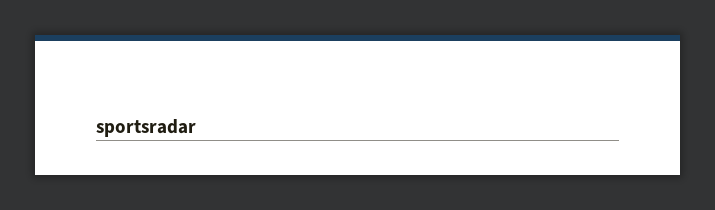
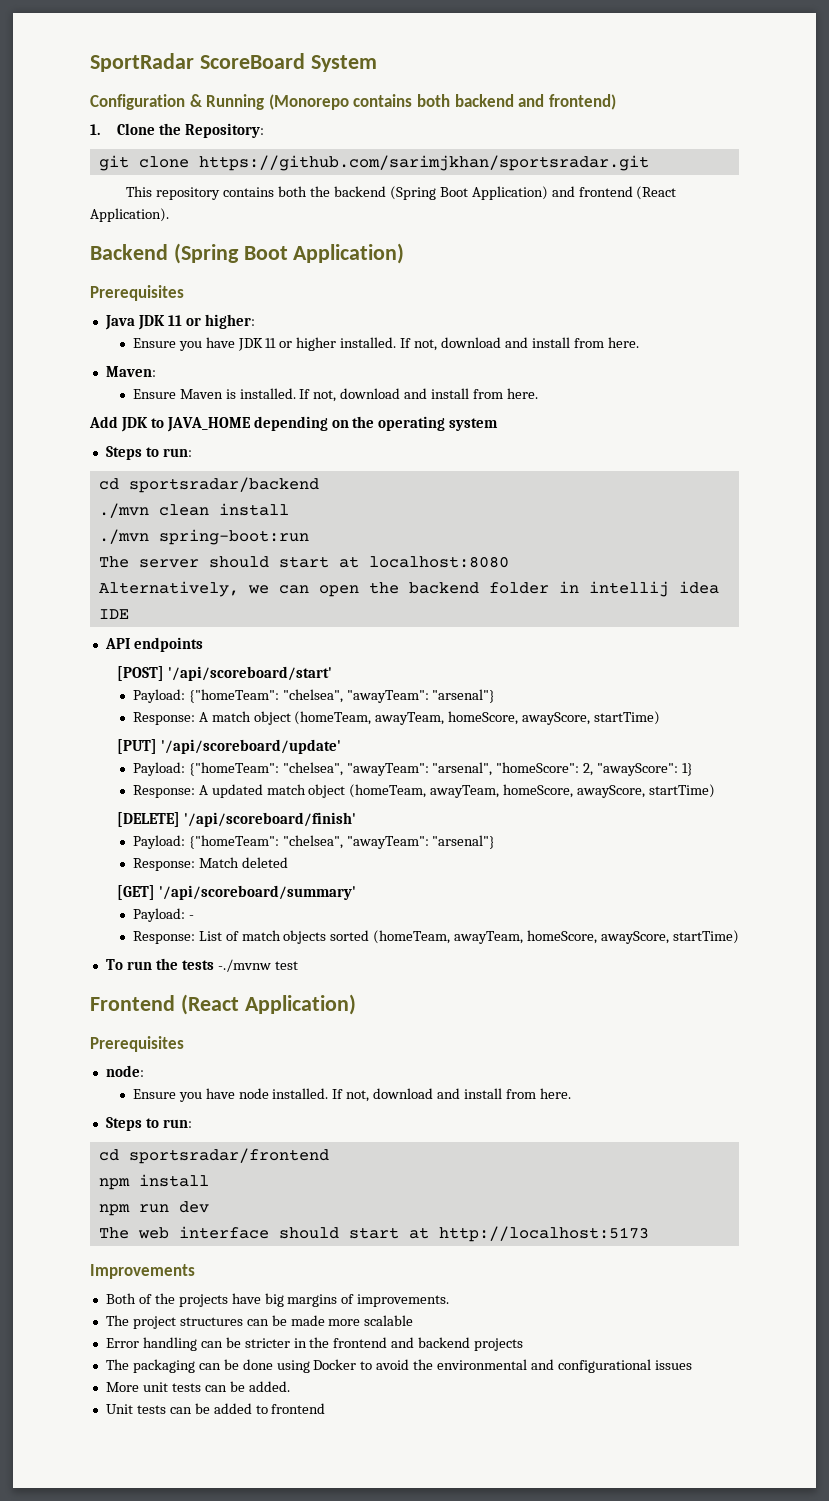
- sportsradar
+ SportRadar ScoreBoard System
+ Configuration & Running (Monorepo contains both backend and frontend)
+ 1. Clone the Repository:
+ git clone https://github.com/sarimjkhan/sportsradar.git
+ This repository contains both the backend (Spring Boot Application) and frontend (React Application).
+ Backend (Spring Boot Application)
+ Prerequisites
+ Java JDK 11 or higher:
+ Ensure you have JDK 11 or higher installed. If not, download and install from here.
+ Maven:
+ Ensure Maven is installed. If not, download and install from here.
+ Add JDK to JAVA_HOME depending on the operating system
+ Steps to run:
+ cd sportsradar/backend
+ ./mvn clean install
+ ./mvn spring-boot:run
+ The server should start at localhost:8080
+ Alternatively, we can open the backend folder in intellij idea IDE
+ API endpoints
+ [POST] '/api/scoreboard/start'
+ Payload: {"homeTeam": "chelsea", "awayTeam": "arsenal"}
+ Response: A match object (homeTeam, awayTeam, homeScore, awayScore, startTime)
+ [PUT] '/api/scoreboard/update'
+ Payload: {"homeTeam": "chelsea", "awayTeam": "arsenal", "homeScore": 2, "awayScore": 1}
+ Response: A updated match object (homeTeam, awayTeam, homeScore, awayScore, startTime)
+ [DELETE] '/api/scoreboard/finish'
+ Payload: {"homeTeam": "chelsea", "awayTeam": "arsenal"}
+ Response: Match deleted
+ [GET] '/api/scoreboard/summary'
+ Payload: -
+ Response: List of match objects sorted (homeTeam, awayTeam, homeScore, awayScore, startTime)
+ To run the tests -./mvnw test
+ Frontend (React Application)
+ Prerequisites
+ node:
+ Ensure you have node installed. If not, download and install from here.
+ Steps to run:
+ cd sportsradar/frontend
+ npm install
+ npm run dev
+ The web interface should start at http://localhost:5173
+ Improvements
+ Both of the projects have big margins of improvements.
+ The project structures can be made more scalable
+ Error handling can be stricter in the frontend and backend projects
+ The packaging can be done using Docker to avoid the environmental and configurational issues
+ More unit tests can be added.
+ Unit tests can be added to frontend

